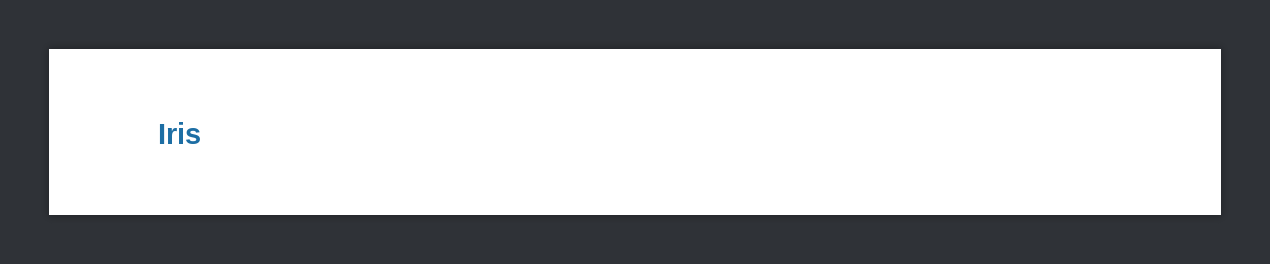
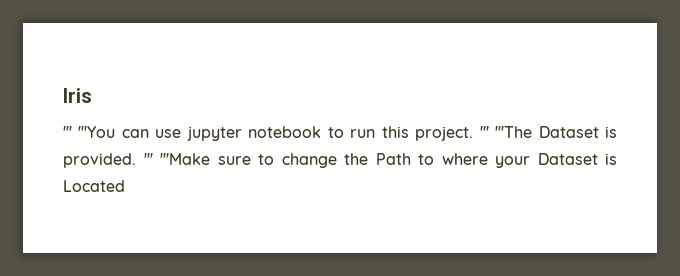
+ ''' '''You can use jupyter notebook to run this project. ''' '''The Dataset is provided. ''' '''Make sure to change the Path to where your Dataset is Located

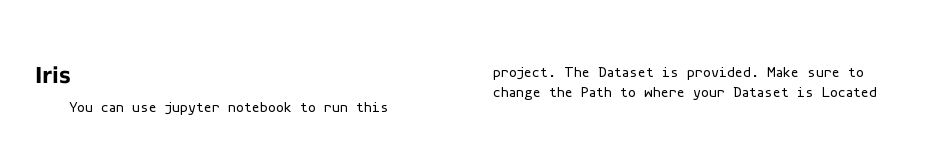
- ''' '''You can use jupyter notebook to run this project.
+ You can use jupyter notebook to run this project.
- ''' '''The Dataset is provided.
+ The Dataset is provided.
- ''' '''Make sure to change the Path to where your Dataset is Located
+ Make sure to change the Path to where your Dataset is Located

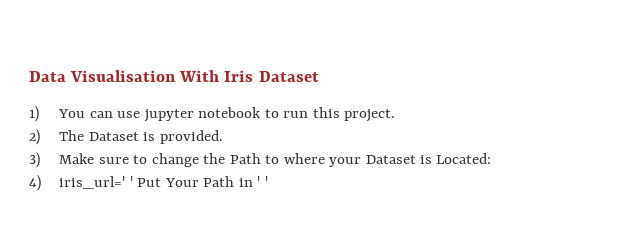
- Iris
- You can use jupyter notebook to run this project. The Dataset is provided. Make sure to change the Path to where your Dataset is Located
+ Data Visualisation With Iris Dataset
+ 1) You can use jupyter notebook to run this project.
+ 2) The Dataset is provided.
+ 3) Make sure to change the Path to where your Dataset is Located:
+ 4) iris_url=' ' Put Your Path in ' '

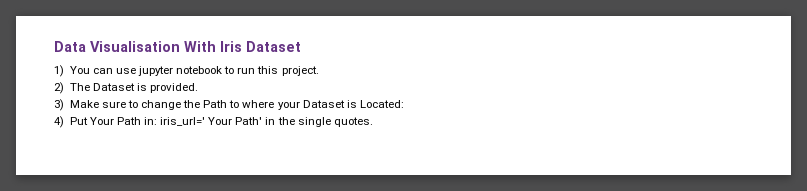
- 4) iris_url=' ' Put Your Path in ' '
+ 4) Put Your Path in: iris_url=' Your Path' in the single quotes.

